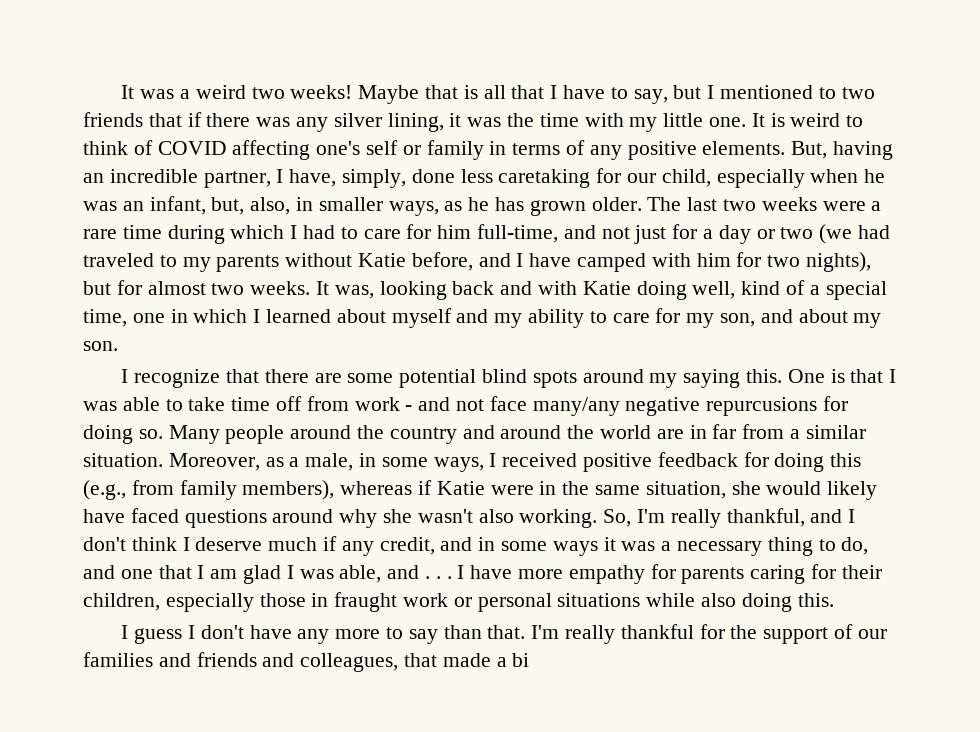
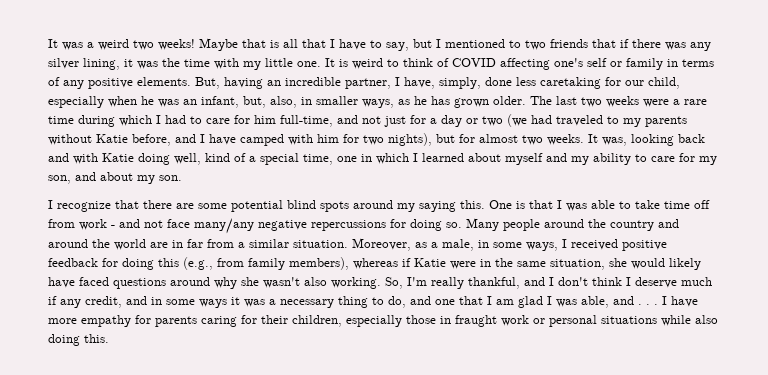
- One is that I was able to take time off from work - and not face many/any negative repurcusions for doing so.
+ One is that I was able to take time off from work - and not face many/any negative repercussions for doing so.
- I guess I don't have any more to say than that. I'm really thankful for the support of our families and friends and colleagues, that made a bi

